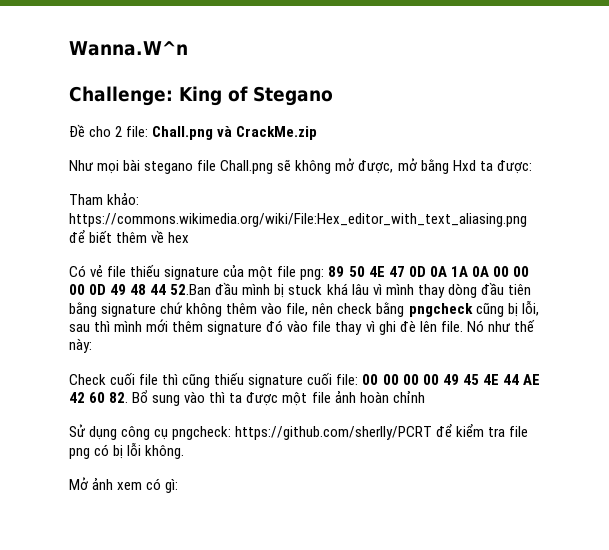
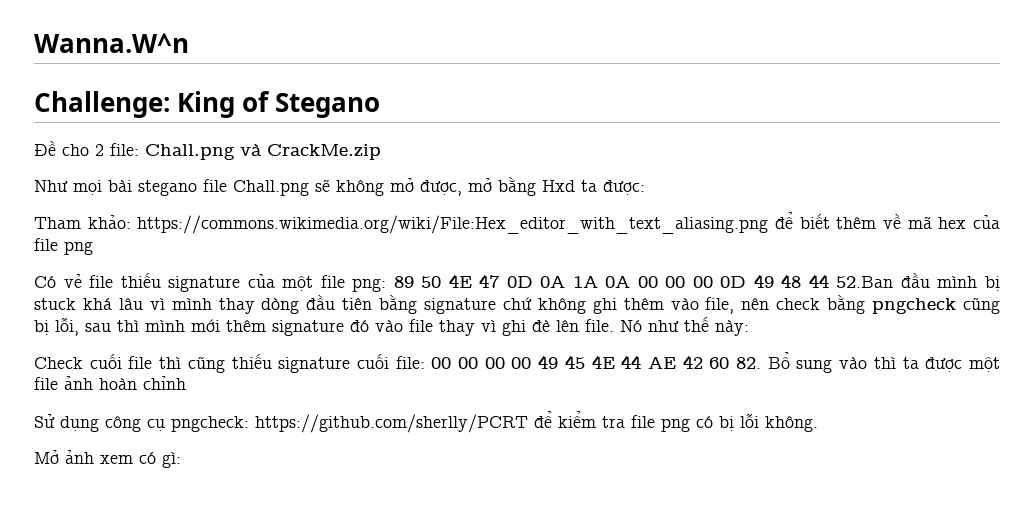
- Tham khảo: https://commons.wikimedia.org/wiki/File:Hex_editor_with_text_aliasing.png để biết thêm về hex
+ Tham khảo: https://commons.wikimedia.org/wiki/File:Hex_editor_with_text_aliasing.png để biết thêm về mã hex của file png
- 89 50 4E 47 0D 0A 1A 0A 00 00 00 0D 49 48 44 52.Ban đầu mình bị stuck khá lâu vì mình thay dòng đầu tiên bằng signature chứ không thêm vào file, nên check bằng pngcheck cũng bị lỗi, sau thì mình mới thêm signature đó vào file thay vì ghi đè lên file.
+ 89 50 4E 47 0D 0A 1A 0A 00 00 00 0D 49 48 44 52.Ban đầu mình bị stuck khá lâu vì mình thay dòng đầu tiên bằng signature chứ không ghi thêm vào file, nên check bằng pngcheck cũng bị lỗi, sau thì mình mới thêm signature đó vào file thay vì ghi đè lên file.

